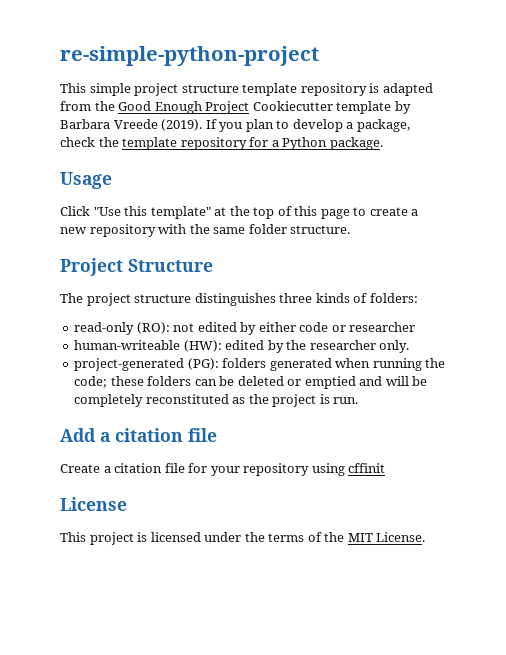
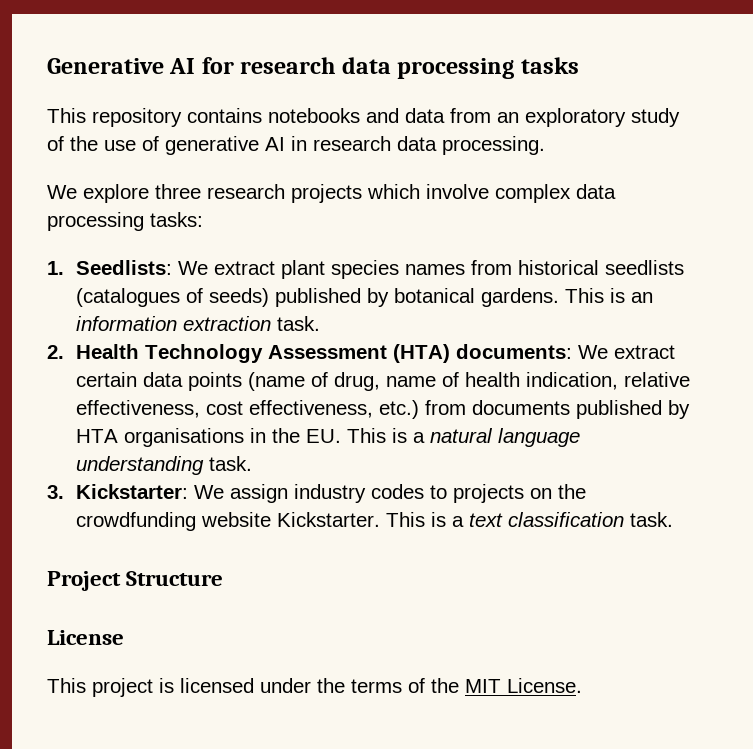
- re-simple-python-project
- This simple project structure template repository is adapted from the Good Enough Project Cookiecutter template by Barbara Vreede (2019). If you plan to develop a package, check the template repository for a Python package.
- Usage
- Click "Use this template" at the top of this page to create a new repository with the same folder structure.
+ Generative AI for research data processing tasks
+ This repository contains notebooks and data from an exploratory study of the use of generative AI in research data processing.
+ We explore three research projects which involve complex data processing tasks:
+ 1. Seedlists: We extract plant species names from historical seedlists (catalogues of seeds) published by botanical gardens. This is an information extraction task.
+ 2. Health Technology Assessment (HTA) documents: We extract certain data points (name of drug, name of health indication, relative effectiveness, cost effectiveness, etc.) from documents published by HTA organisations in the EU. This is a natural language understanding task.
+ 3. Kickstarter: We assign industry codes to projects on the crowdfunding website Kickstarter. This is a text classification task.
  Project Structure
- The project structure distinguishes three kinds of folders:
- read-only (RO): not edited by either code or researcher
- human-writeable (HW): edited by the researcher only.
- project-generated (PG): folders generated when running the code; these folders can be deleted or emptied and will be completely reconstituted as the project is run.
- Add a citation file
- Create a citation file for your repository using cffinit

